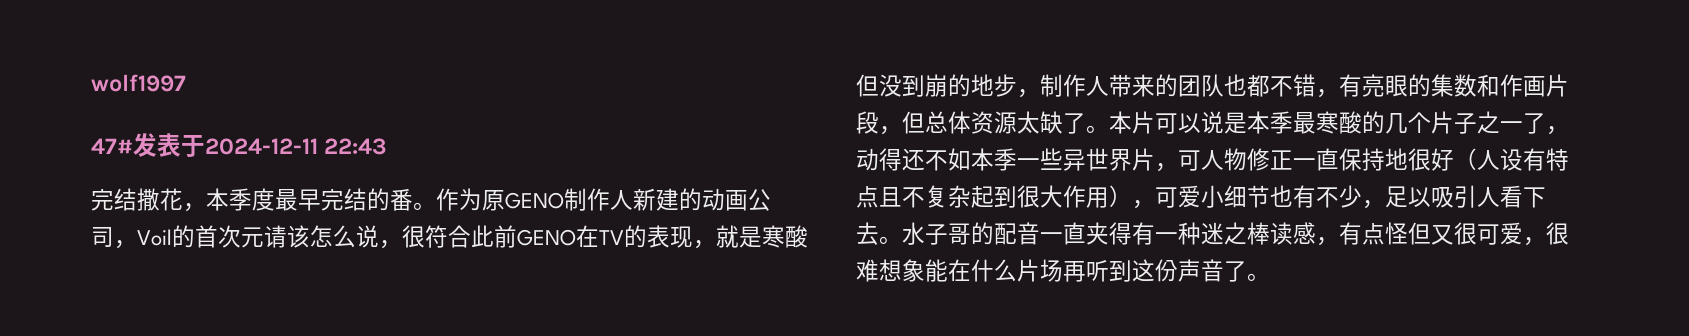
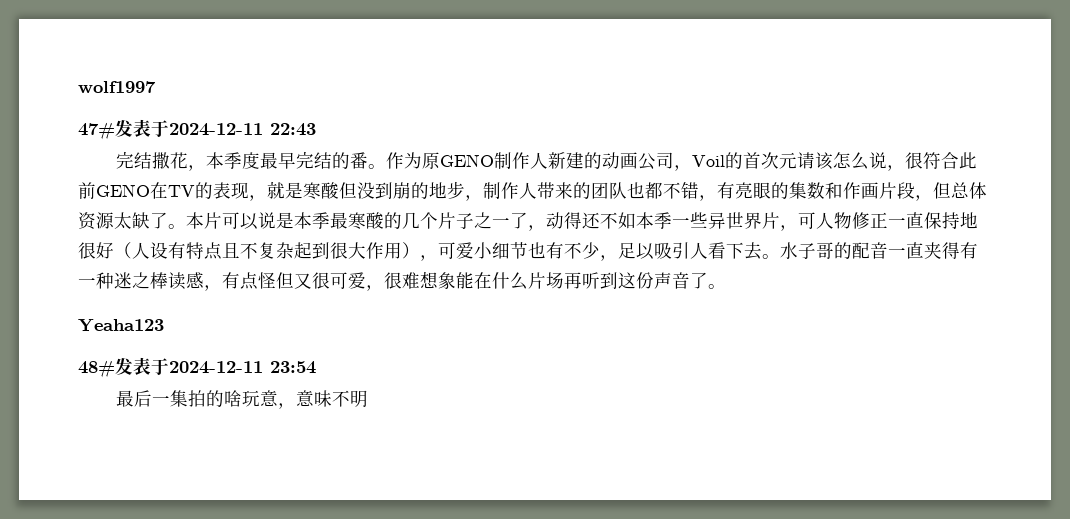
+ Yeaha123
+ 48#发表于2024-12-11 23:54
+ 最后一集拍的啥玩意，意味不明

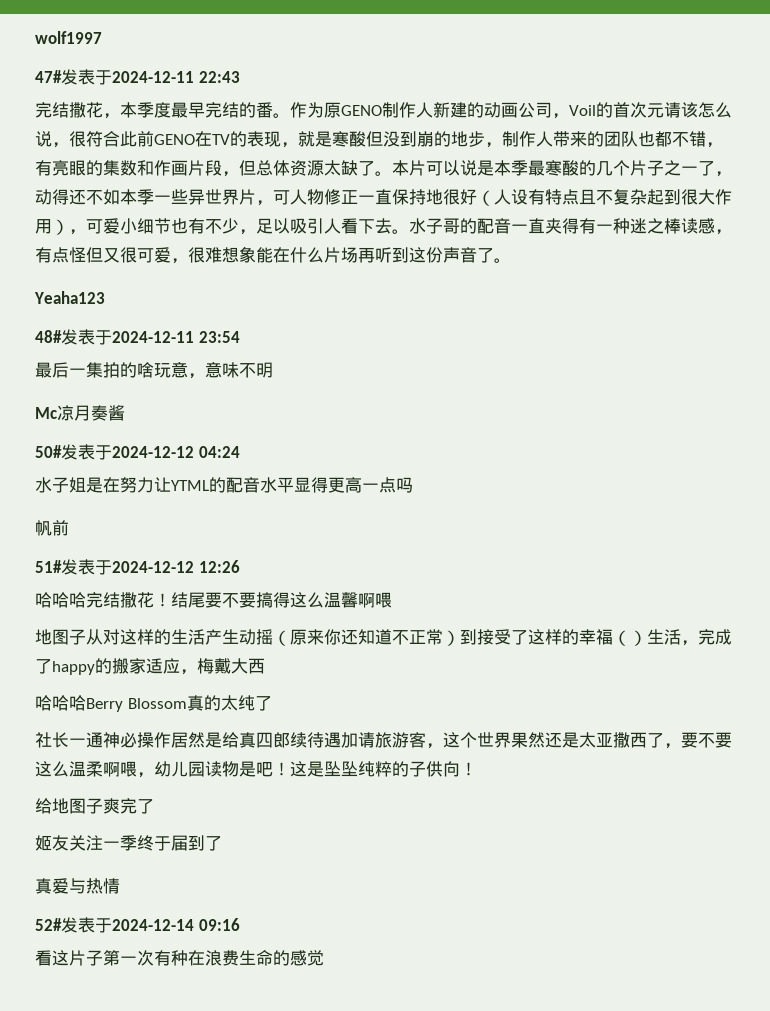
+ Mc凉月奏酱
+ 50#发表于2024-12-12 04:24
+ 水子姐是在努力让YTML的配音水平显得更高一点吗
+ 帆前
+ 51#发表于2024-12-12 12:26
+ 哈哈哈完结撒花！结尾要不要搞得这么温馨啊喂
+ 地图子从对这样的生活产生动摇（原来你还知道不正常）到接受了这样的幸福（）生活，完成了happy的搬家适应，梅戴大西
+ 哈哈哈Berry Blossom真的太纯了
+ 社长一通神必操作居然是给真四郎续待遇加请旅游客，这个世界果然还是太亚撒西了，要不要这么温柔啊喂，幼儿园读物是吧！这是坠坠纯粹的子供向！
+ 给地图子爽完了
+ 姬友关注一季终于届到了
+ 真爱与热情
+ 52#发表于2024-12-14 09:16
+ 看这片子第一次有种在浪费生命的感觉

